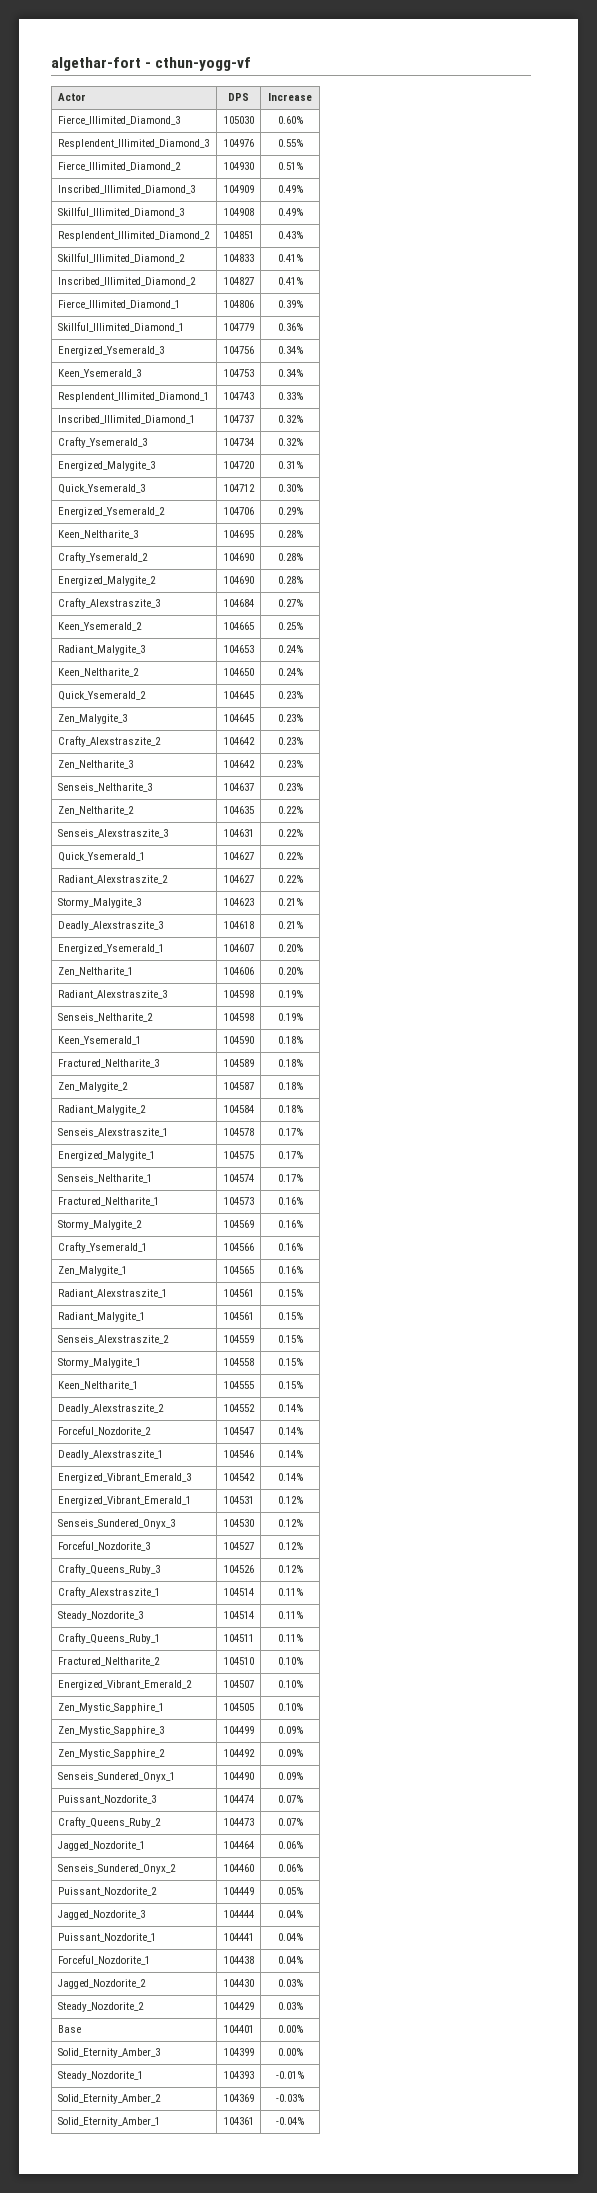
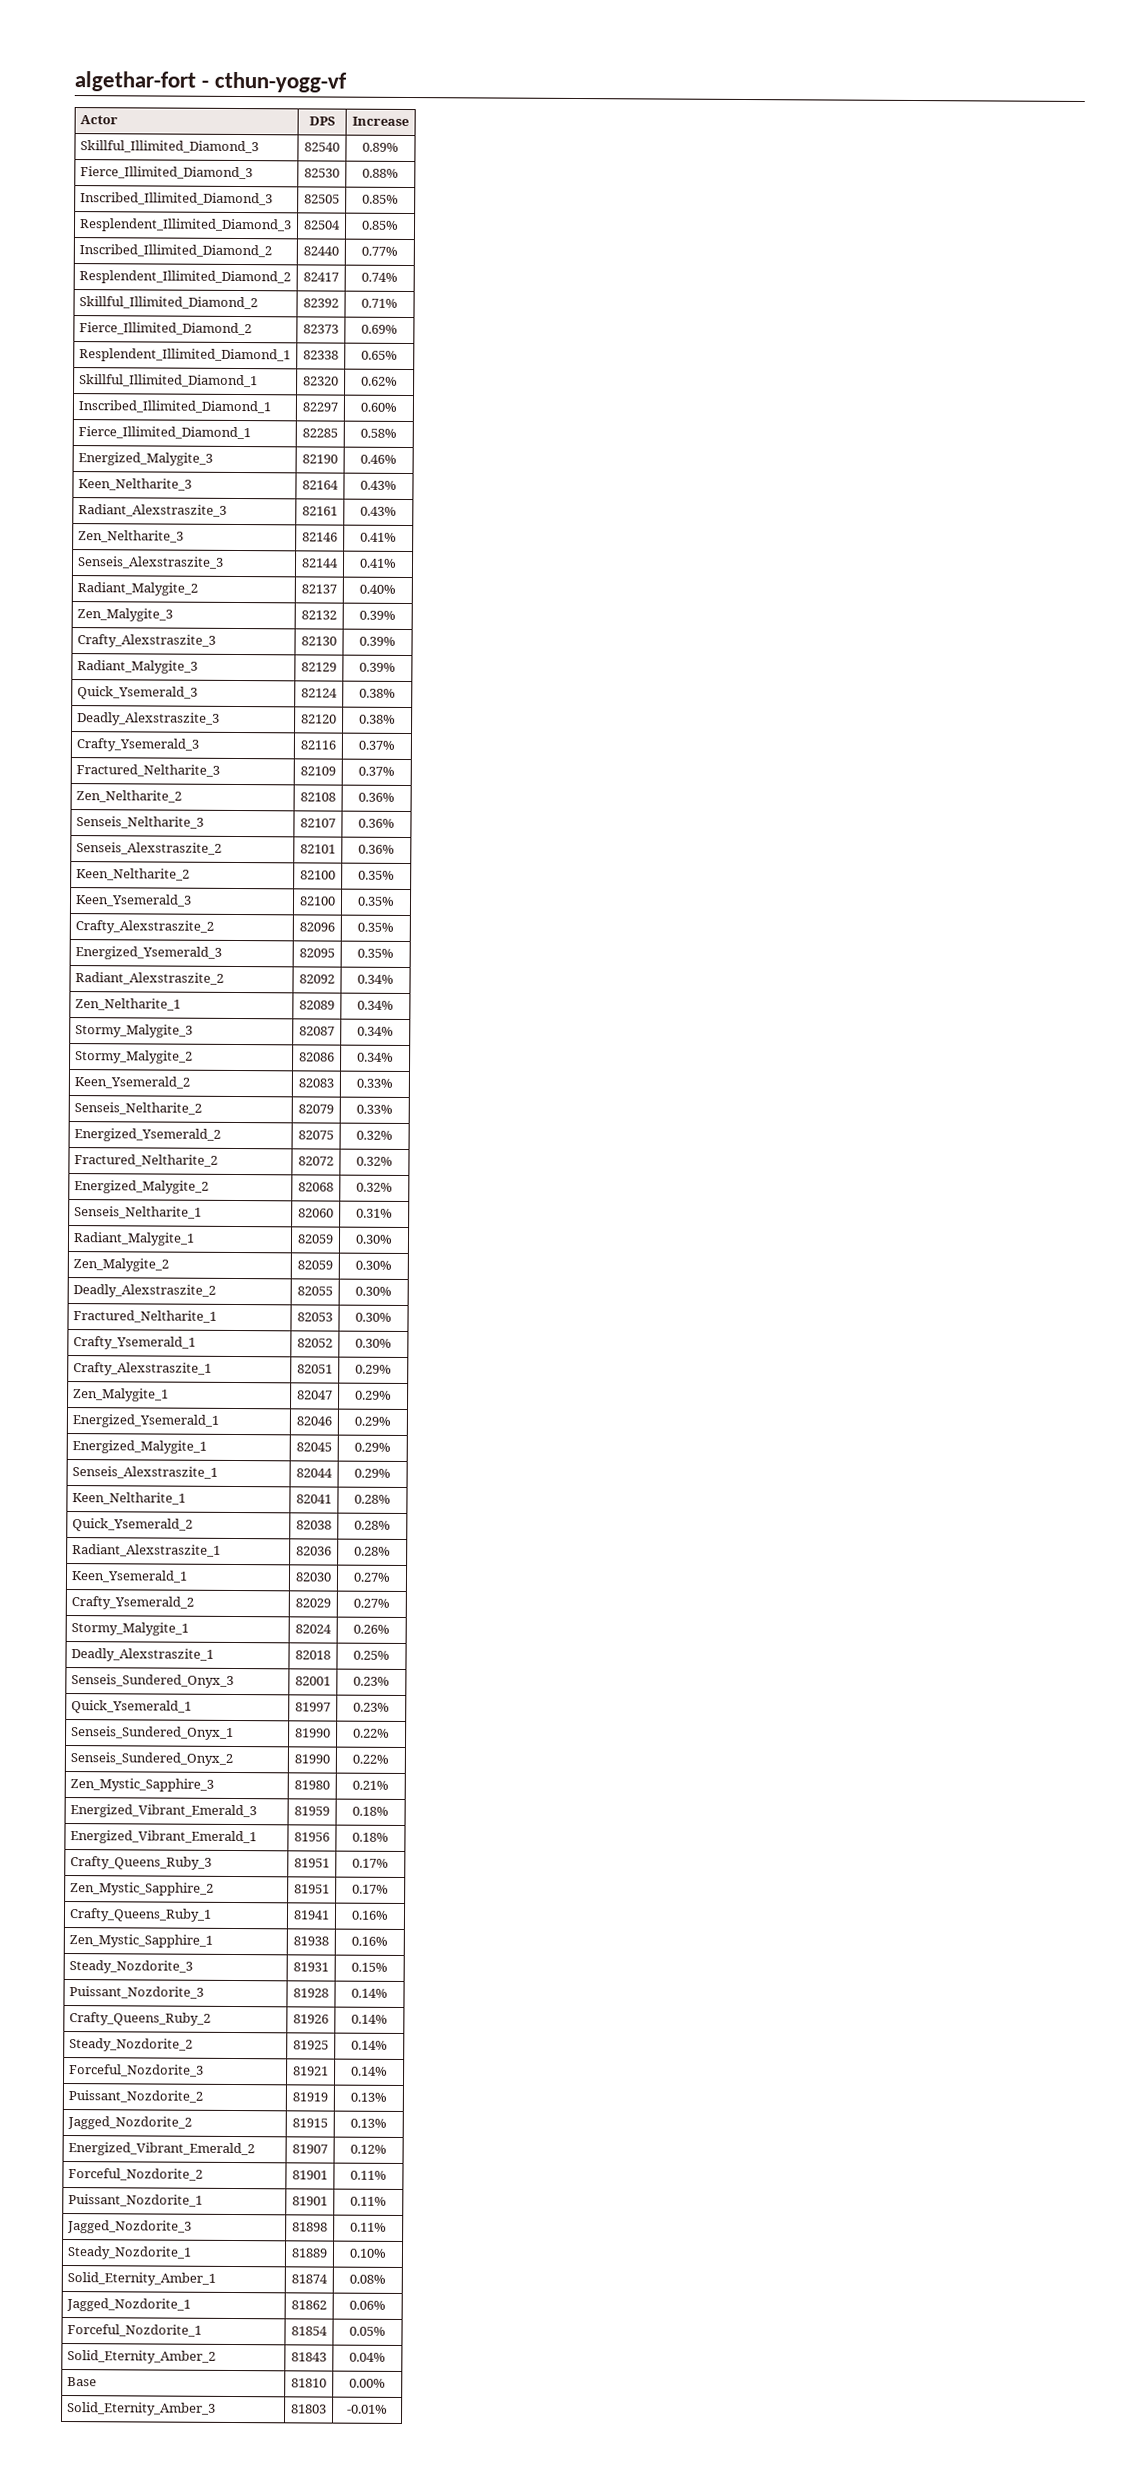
- Fierce_Illimited_Diamond_3 | 105030 | 0.60%
- Resplendent_Illimited_Diamond_3 | 104976 | 0.55%
- Fierce_Illimited_Diamond_2 | 104930 | 0.51%
- Inscribed_Illimited_Diamond_3 | 104909 | 0.49%
- Skillful_Illimited_Diamond_3 | 104908 | 0.49%
- Resplendent_Illimited_Diamond_2 | 104851 | 0.43%
- Skillful_Illimited_Diamond_2 | 104833 | 0.41%
- Inscribed_Illimited_Diamond_2 | 104827 | 0.41%
- Fierce_Illimited_Diamond_1 | 104806 | 0.39%
- Skillful_Illimited_Diamond_1 | 104779 | 0.36%
- Energized_Ysemerald_3 | 104756 | 0.34%
- Keen_Ysemerald_3 | 104753 | 0.34%
- Resplendent_Illimited_Diamond_1 | 104743 | 0.33%
- Inscribed_Illimited_Diamond_1 | 104737 | 0.32%
- Crafty_Ysemerald_3 | 104734 | 0.32%
- Energized_Malygite_3 | 104720 | 0.31%
+ Skillful_Illimited_Diamond_3 | 82540 | 0.89%
+ Fierce_Illimited_Diamond_3 | 82530 | 0.88%
+ Inscribed_Illimited_Diamond_3 | 82505 | 0.85%
+ Resplendent_Illimited_Diamond_3 | 82504 | 0.85%
+ Inscribed_Illimited_Diamond_2 | 82440 | 0.77%
+ Resplendent_Illimited_Diamond_2 | 82417 | 0.74%
+ Skillful_Illimited_Diamond_2 | 82392 | 0.71%
+ Fierce_Illimited_Diamond_2 | 82373 | 0.69%
+ Resplendent_Illimited_Diamond_1 | 82338 | 0.65%
+ Skillful_Illimited_Diamond_1 | 82320 | 0.62%
+ Inscribed_Illimited_Diamond_1 | 82297 | 0.60%
+ Fierce_Illimited_Diamond_1 | 82285 | 0.58%
+ Energized_Malygite_3 | 82190 | 0.46%
+ Keen_Neltharite_3 | 82164 | 0.43%
+ Radiant_Alexstraszite_3 | 82161 | 0.43%
+ Zen_Neltharite_3 | 82146 | 0.41%
+ Senseis_Alexstraszite_3 | 82144 | 0.41%
+ Radiant_Malygite_2 | 82137 | 0.40%
+ Zen_Malygite_3 | 82132 | 0.39%
+ Crafty_Alexstraszite_3 | 82130 | 0.39%
+ Radiant_Malygite_3 | 82129 | 0.39%
+ Quick_Ysemerald_3 | 82124 | 0.38%
+ Deadly_Alexstraszite_3 | 82120 | 0.38%
+ Crafty_Ysemerald_3 | 82116 | 0.37%
+ Fractured_Neltharite_3 | 82109 | 0.37%
+ Zen_Neltharite_2 | 82108 | 0.36%
+ Senseis_Neltharite_3 | 82107 | 0.36%
+ Senseis_Alexstraszite_2 | 82101 | 0.36%
+ Keen_Neltharite_2 | 82100 | 0.35%
+ Keen_Ysemerald_3 | 82100 | 0.35%
+ Crafty_Alexstraszite_2 | 82096 | 0.35%
+ Energized_Ysemerald_3 | 82095 | 0.35%
+ Radiant_Alexstraszite_2 | 82092 | 0.34%
+ Zen_Neltharite_1 | 82089 | 0.34%
+ Stormy_Malygite_3 | 82087 | 0.34%
+ Stormy_Malygite_2 | 82086 | 0.34%
+ Keen_Ysemerald_2 | 82083 | 0.33%
+ Senseis_Neltharite_2 | 82079 | 0.33%
+ Energized_Ysemerald_2 | 82075 | 0.32%
+ Fractured_Neltharite_2 | 82072 | 0.32%
+ Energized_Malygite_2 | 82068 | 0.32%
+ Senseis_Neltharite_1 | 82060 | 0.31%
- Quick_Ysemerald_3 | 104712 | 0.30%
- Energized_Ysemerald_2 | 104706 | 0.29%
- Keen_Neltharite_3 | 104695 | 0.28%
- Crafty_Ysemerald_2 | 104690 | 0.28%
- Energized_Malygite_2 | 104690 | 0.28%
- Crafty_Alexstraszite_3 | 104684 | 0.27%
- Keen_Ysemerald_2 | 104665 | 0.25%
- Radiant_Malygite_3 | 104653 | 0.24%
- Keen_Neltharite_2 | 104650 | 0.24%
- Quick_Ysemerald_2 | 104645 | 0.23%
- Zen_Malygite_3 | 104645 | 0.23%
- Crafty_Alexstraszite_2 | 104642 | 0.23%
- Zen_Neltharite_3 | 104642 | 0.23%
- Senseis_Neltharite_3 | 104637 | 0.23%
- Zen_Neltharite_2 | 104635 | 0.22%
- Senseis_Alexstraszite_3 | 104631 | 0.22%
- Quick_Ysemerald_1 | 104627 | 0.22%
- Radiant_Alexstraszite_2 | 104627 | 0.22%
- Stormy_Malygite_3 | 104623 | 0.21%
- Deadly_Alexstraszite_3 | 104618 | 0.21%
- Energized_Ysemerald_1 | 104607 | 0.20%
- Zen_Neltharite_1 | 104606 | 0.20%
- Radiant_Alexstraszite_3 | 104598 | 0.19%
- Senseis_Neltharite_2 | 104598 | 0.19%
- Keen_Ysemerald_1 | 104590 | 0.18%
- Fractured_Neltharite_3 | 104589 | 0.18%
- Zen_Malygite_2 | 104587 | 0.18%
- Radiant_Malygite_2 | 104584 | 0.18%
- Senseis_Alexstraszite_1 | 104578 | 0.17%
- Energized_Malygite_1 | 104575 | 0.17%
- Senseis_Neltharite_1 | 104574 | 0.17%
- Fractured_Neltharite_1 | 104573 | 0.16%
- Stormy_Malygite_2 | 104569 | 0.16%
- Crafty_Ysemerald_1 | 104566 | 0.16%
- Zen_Malygite_1 | 104565 | 0.16%
- Radiant_Alexstraszite_1 | 104561 | 0.15%
- Radiant_Malygite_1 | 104561 | 0.15%
- Senseis_Alexstraszite_2 | 104559 | 0.15%
- Stormy_Malygite_1 | 104558 | 0.15%
- Keen_Neltharite_1 | 104555 | 0.15%
- Deadly_Alexstraszite_2 | 104552 | 0.14%
- Forceful_Nozdorite_2 | 104547 | 0.14%
- Deadly_Alexstraszite_1 | 104546 | 0.14%
- Energized_Vibrant_Emerald_3 | 104542 | 0.14%
- Energized_Vibrant_Emerald_1 | 104531 | 0.12%
- Senseis_Sundered_Onyx_3 | 104530 | 0.12%
- Forceful_Nozdorite_3 | 104527 | 0.12%
- Crafty_Queens_Ruby_3 | 104526 | 0.12%
- Crafty_Alexstraszite_1 | 104514 | 0.11%
- Steady_Nozdorite_3 | 104514 | 0.11%
- Crafty_Queens_Ruby_1 | 104511 | 0.11%
- Fractured_Neltharite_2 | 104510 | 0.10%
- Energized_Vibrant_Emerald_2 | 104507 | 0.10%
- Zen_Mystic_Sapphire_1 | 104505 | 0.10%
- Zen_Mystic_Sapphire_3 | 104499 | 0.09%
- Zen_Mystic_Sapphire_2 | 104492 | 0.09%
- Senseis_Sundered_Onyx_1 | 104490 | 0.09%
- Puissant_Nozdorite_3 | 104474 | 0.07%
- Crafty_Queens_Ruby_2 | 104473 | 0.07%
+ Radiant_Malygite_1 | 82059 | 0.30%
+ Zen_Malygite_2 | 82059 | 0.30%
+ Deadly_Alexstraszite_2 | 82055 | 0.30%
+ Fractured_Neltharite_1 | 82053 | 0.30%
+ Crafty_Ysemerald_1 | 82052 | 0.30%
+ Crafty_Alexstraszite_1 | 82051 | 0.29%
+ Zen_Malygite_1 | 82047 | 0.29%
+ Energized_Ysemerald_1 | 82046 | 0.29%
+ Energized_Malygite_1 | 82045 | 0.29%
+ Senseis_Alexstraszite_1 | 82044 | 0.29%
+ Keen_Neltharite_1 | 82041 | 0.28%
+ Quick_Ysemerald_2 | 82038 | 0.28%
+ Radiant_Alexstraszite_1 | 82036 | 0.28%
+ Keen_Ysemerald_1 | 82030 | 0.27%
+ Crafty_Ysemerald_2 | 82029 | 0.27%
+ Stormy_Malygite_1 | 82024 | 0.26%
+ Deadly_Alexstraszite_1 | 82018 | 0.25%
+ Senseis_Sundered_Onyx_3 | 82001 | 0.23%
+ Quick_Ysemerald_1 | 81997 | 0.23%
+ Senseis_Sundered_Onyx_1 | 81990 | 0.22%
+ Senseis_Sundered_Onyx_2 | 81990 | 0.22%
+ Zen_Mystic_Sapphire_3 | 81980 | 0.21%
+ Energized_Vibrant_Emerald_3 | 81959 | 0.18%
+ Energized_Vibrant_Emerald_1 | 81956 | 0.18%
+ Crafty_Queens_Ruby_3 | 81951 | 0.17%
+ Zen_Mystic_Sapphire_2 | 81951 | 0.17%
+ Crafty_Queens_Ruby_1 | 81941 | 0.16%
+ Zen_Mystic_Sapphire_1 | 81938 | 0.16%
+ Steady_Nozdorite_3 | 81931 | 0.15%
+ Puissant_Nozdorite_3 | 81928 | 0.14%
+ Crafty_Queens_Ruby_2 | 81926 | 0.14%
+ Steady_Nozdorite_2 | 81925 | 0.14%
+ Forceful_Nozdorite_3 | 81921 | 0.14%
+ Puissant_Nozdorite_2 | 81919 | 0.13%
+ Jagged_Nozdorite_2 | 81915 | 0.13%
+ Energized_Vibrant_Emerald_2 | 81907 | 0.12%
+ Forceful_Nozdorite_2 | 81901 | 0.11%
+ Puissant_Nozdorite_1 | 81901 | 0.11%
+ Jagged_Nozdorite_3 | 81898 | 0.11%
+ Steady_Nozdorite_1 | 81889 | 0.10%
+ Solid_Eternity_Amber_1 | 81874 | 0.08%
- Jagged_Nozdorite_1 | 104464 | 0.06%
- Senseis_Sundered_Onyx_2 | 104460 | 0.06%
- Puissant_Nozdorite_2 | 104449 | 0.05%
+ Jagged_Nozdorite_1 | 81862 | 0.06%
+ Forceful_Nozdorite_1 | 81854 | 0.05%
- Jagged_Nozdorite_3 | 104444 | 0.04%
- Puissant_Nozdorite_1 | 104441 | 0.04%
- Forceful_Nozdorite_1 | 104438 | 0.04%
- Jagged_Nozdorite_2 | 104430 | 0.03%
- Steady_Nozdorite_2 | 104429 | 0.03%
+ Solid_Eternity_Amber_2 | 81843 | 0.04%
- Base | 104401 | 0.00%
+ Base | 81810 | 0.00%
- Solid_Eternity_Amber_3 | 104399 | 0.00%
- Steady_Nozdorite_1 | 104393 | -0.01%
- Solid_Eternity_Amber_2 | 104369 | -0.03%
- Solid_Eternity_Amber_1 | 104361 | -0.04%
+ Solid_Eternity_Amber_3 | 81803 | -0.01%

